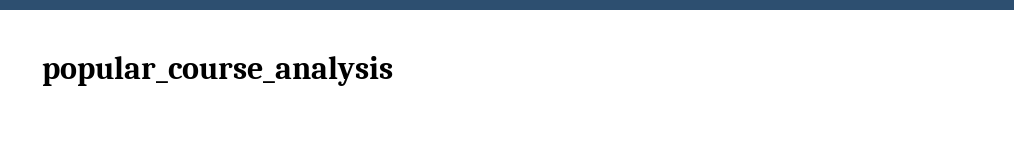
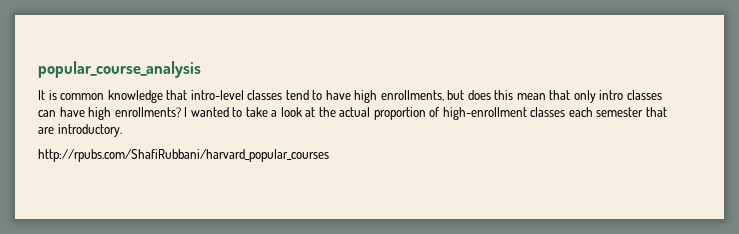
+ It is common knowledge that intro-level classes tend to have high enrollments, but does this mean that only intro classes can have high enrollments? I wanted to take a look at the actual proportion of high-enrollment classes each semester that are introductory.
+ http://rpubs.com/ShafiRubbani/harvard_popular_courses

